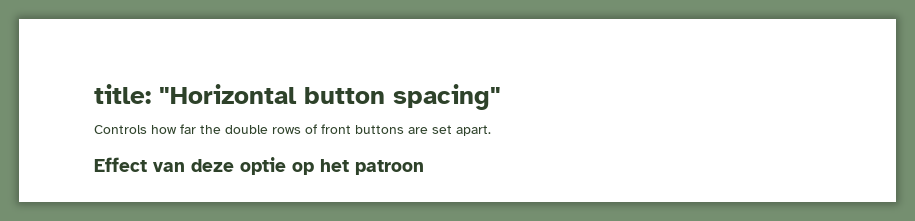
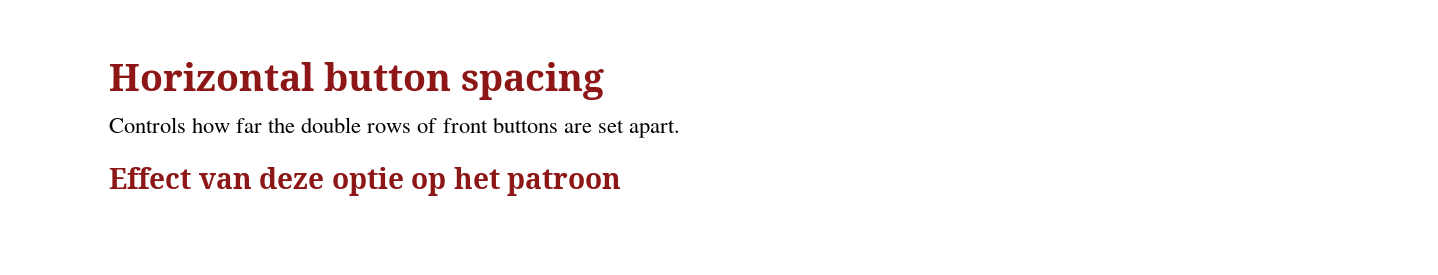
- title: "Horizontal button spacing"
+ Horizontal button spacing

